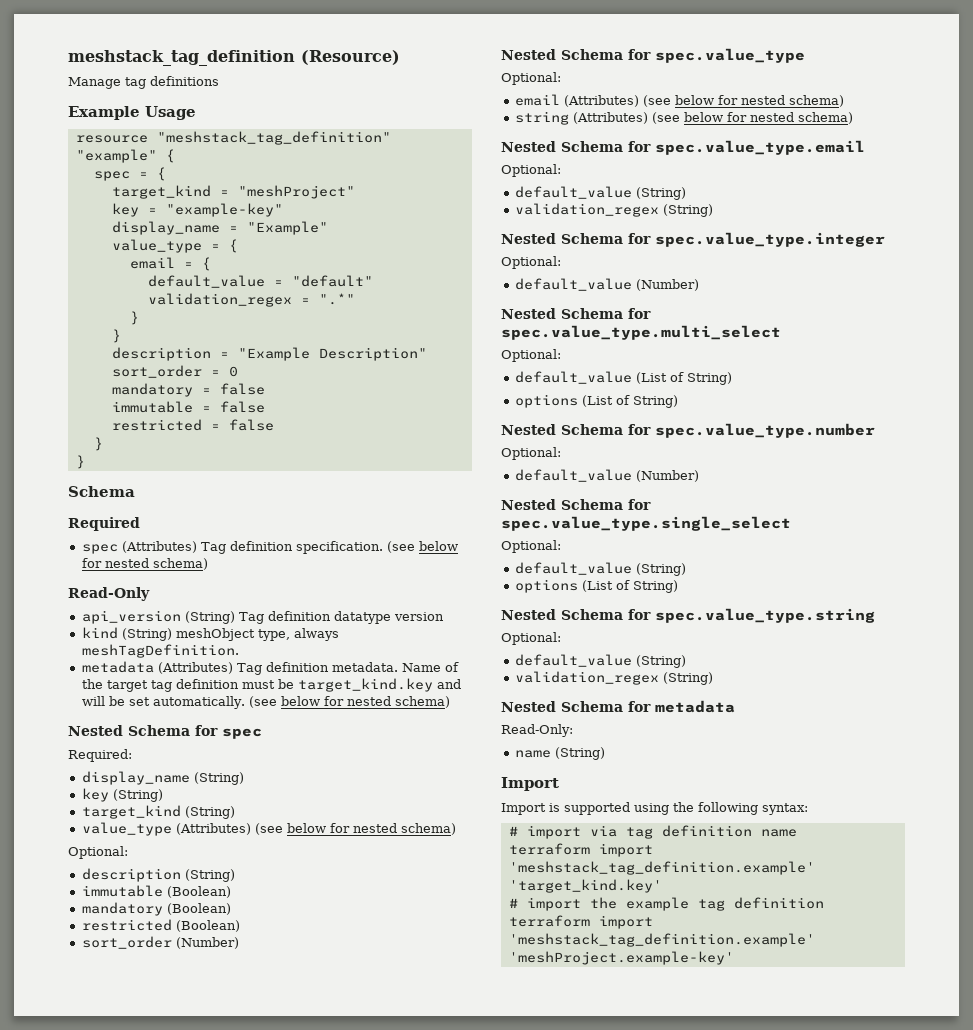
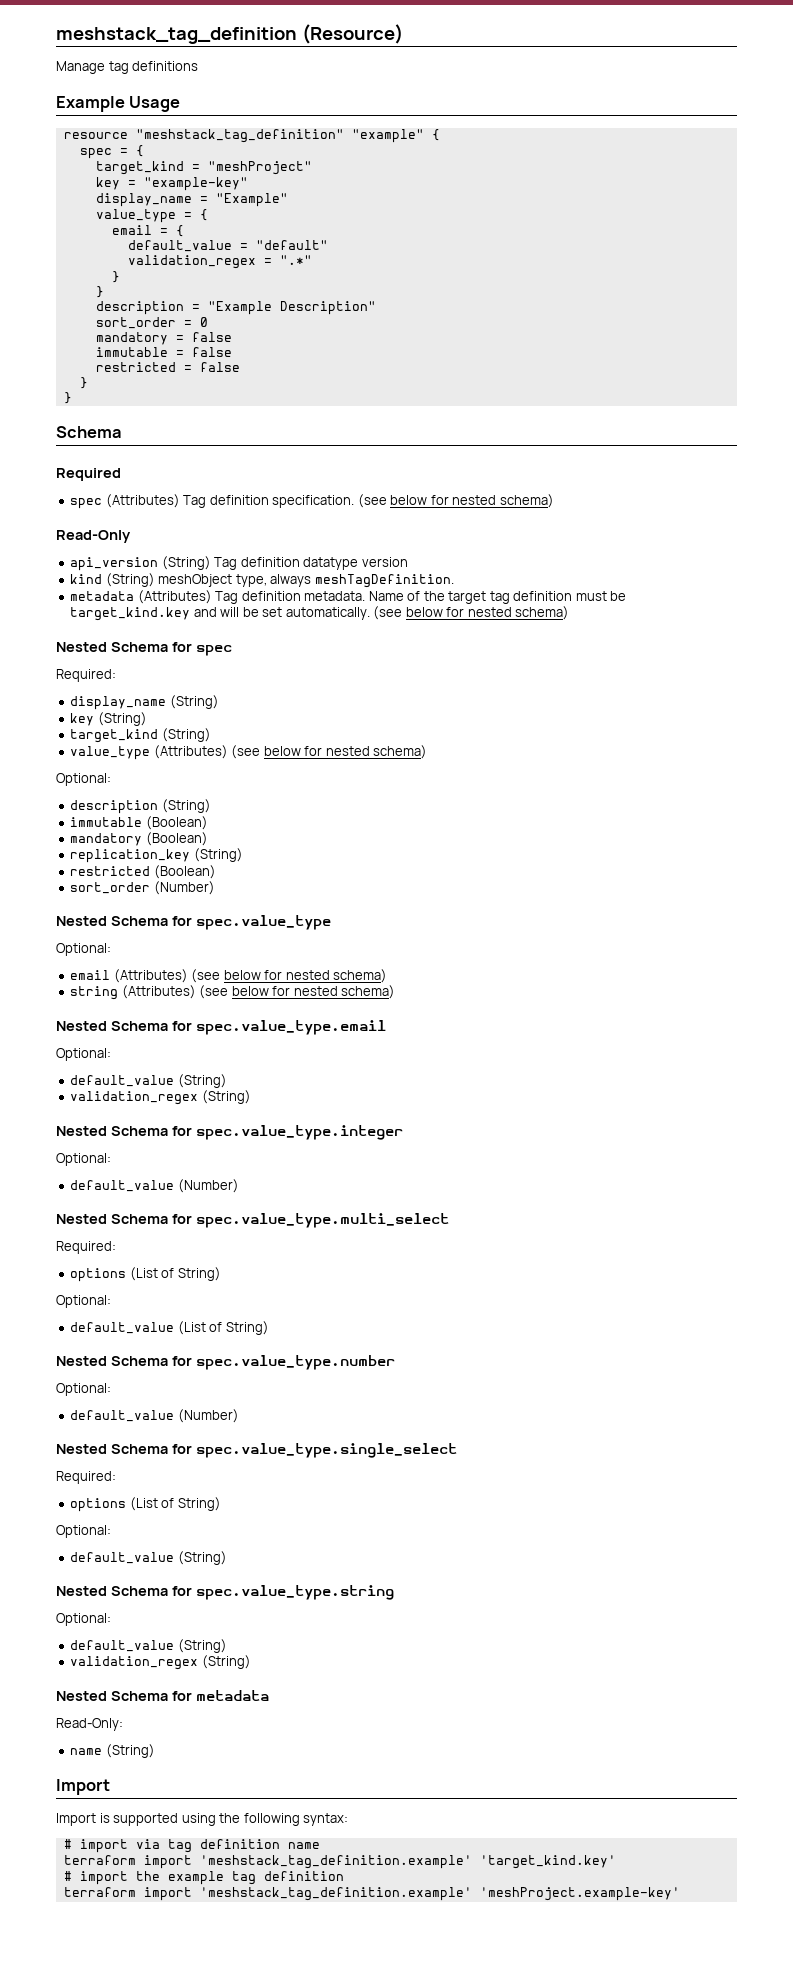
+ replication_key (String)
  Nested Schema for spec.value_type.multi_select
+ Required:
+ options (List of String)
  Optional:
  default_value (List of String)
- options (List of String)
  Nested Schema for spec.value_type.single_select
+ Required:
+ options (List of String)
  Optional:
  default_value (String)
- options (List of String)

